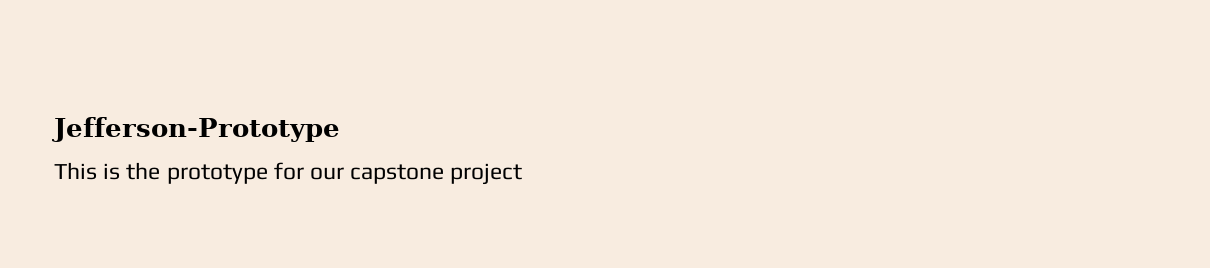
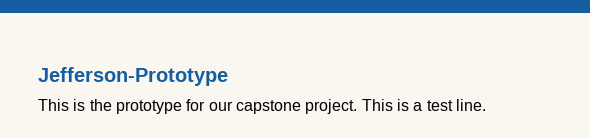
- This is the prototype for our capstone project
+ This is the prototype for our capstone project. This is a test line.

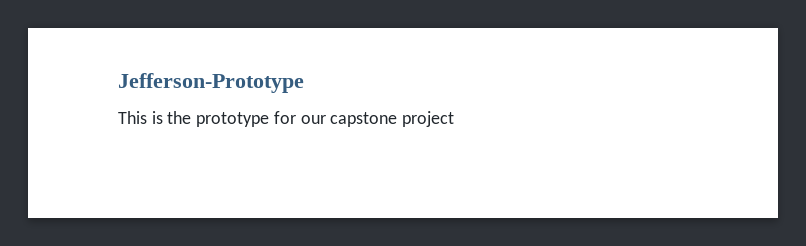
- This is the prototype for our capstone project. This is a test line.
+ This is the prototype for our capstone project

